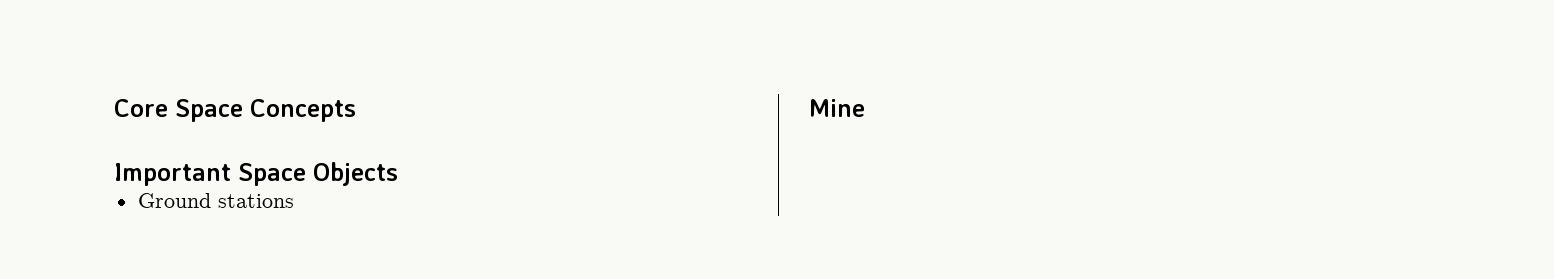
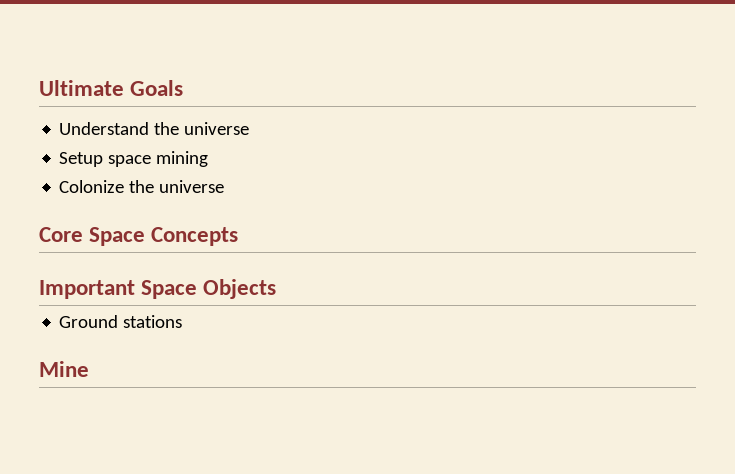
+ Ultimate Goals
+ Understand the universe
+ Setup space mining
+ Colonize the universe

